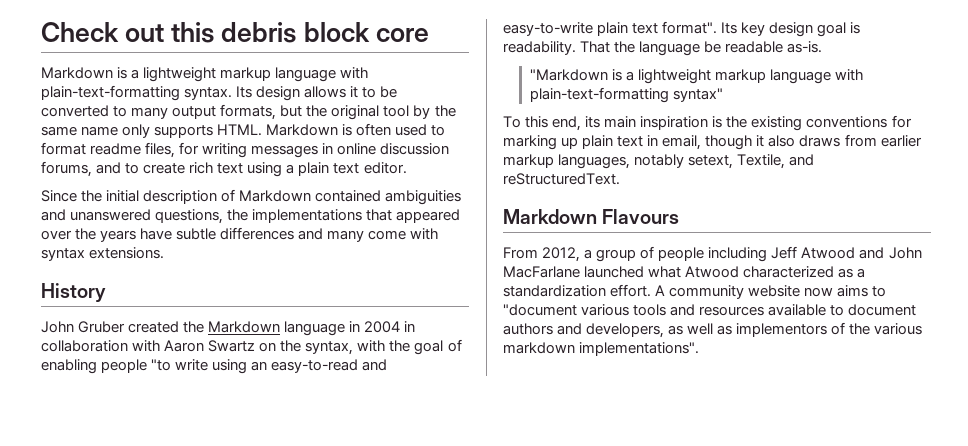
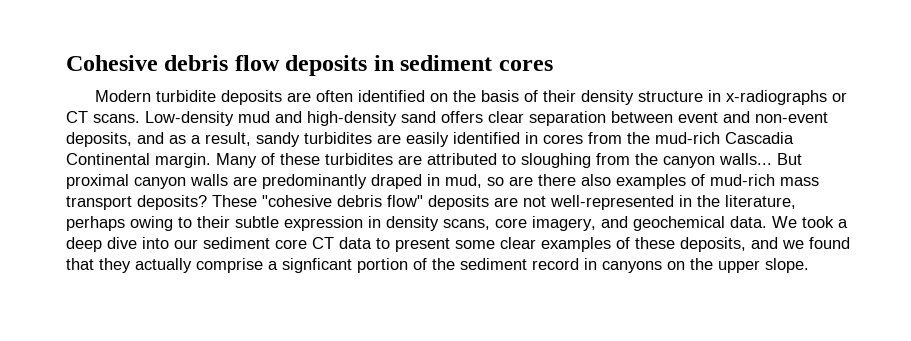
- Check out this debris block core
- Markdown is a lightweight markup language with plain-text-formatting syntax. Its design allows it to be converted to many output formats, but the original tool by the same name only supports HTML. Markdown is often used to format readme files, for writing messages in online discussion forums, and to create rich text using a plain text editor.
- Since the initial description of Markdown contained ambiguities and unanswered questions, the implementations that appeared over the years have subtle differences and many come with syntax extensions.
- History
- John Gruber created the Markdown language in 2004 in collaboration with Aaron Swartz on the syntax, with the goal of enabling people "to write using an easy-to-read and easy-to-write plain text format". Its key design goal is readability. That the language be readable as-is.
- "Markdown is a lightweight markup language with plain-text-formatting syntax"
- To this end, its main inspiration is the existing conventions for marking up plain text in email, though it also draws from earlier markup languages, notably setext, Textile, and reStructuredText.
- Markdown Flavours
- From 2012, a group of people including Jeff Atwood and John MacFarlane launched what Atwood characterized as a standardization effort. A community website now aims to "document various tools and resources available to document authors and developers, as well as implementors of the various markdown implementations".
+ Cohesive debris flow deposits in sediment cores
+ Modern turbidite deposits are often identified on the basis of their density structure in x-radiographs or CT scans. Low-density mud and high-density sand offers clear separation between event and non-event deposits, and as a result, sandy turbidites are easily identified in cores from the mud-rich Cascadia Continental margin. Many of these turbidites are attributed to sloughing from the canyon walls... But proximal canyon walls are predominantly draped in mud, so are there also examples of mud-rich mass transport deposits? These "cohesive debris flow" deposits are not well-represented in the literature, perhaps owing to their subtle expression in density scans, core imagery, and geochemical data. We took a deep dive into our sediment core CT data to present some clear examples of these deposits, and we found that they actually comprise a signficant portion of the sediment record in canyons on the upper slope.

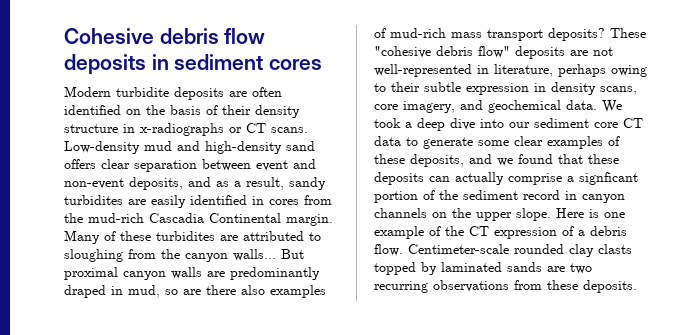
- These "cohesive debris flow" deposits are not well-represented in the literature, perhaps owing to their subtle expression in density scans, core imagery, and geochemical data.
+ These "cohesive debris flow" deposits are not well-represented in literature, perhaps owing to their subtle expression in density scans, core imagery, and geochemical data.
- We took a deep dive into our sediment core CT data to present some clear examples of these deposits, and we found that they actually comprise a signficant portion of the sediment record in canyons on the upper slope.
+ We took a deep dive into our sediment core CT data to generate some clear examples of these deposits, and we found that these deposits can actually comprise a signficant portion of the sediment record in canyon channels on the upper slope.
+ Here is one example of the CT expression of a debris flow. Centimeter-scale rounded clay clasts topped by laminated sands are two recurring observations from these deposits.

